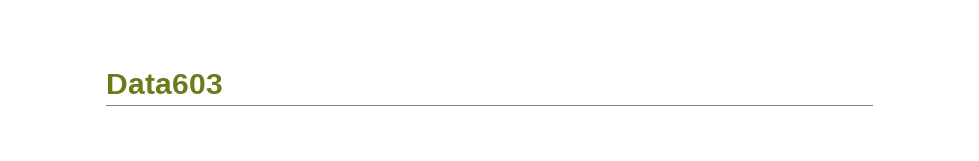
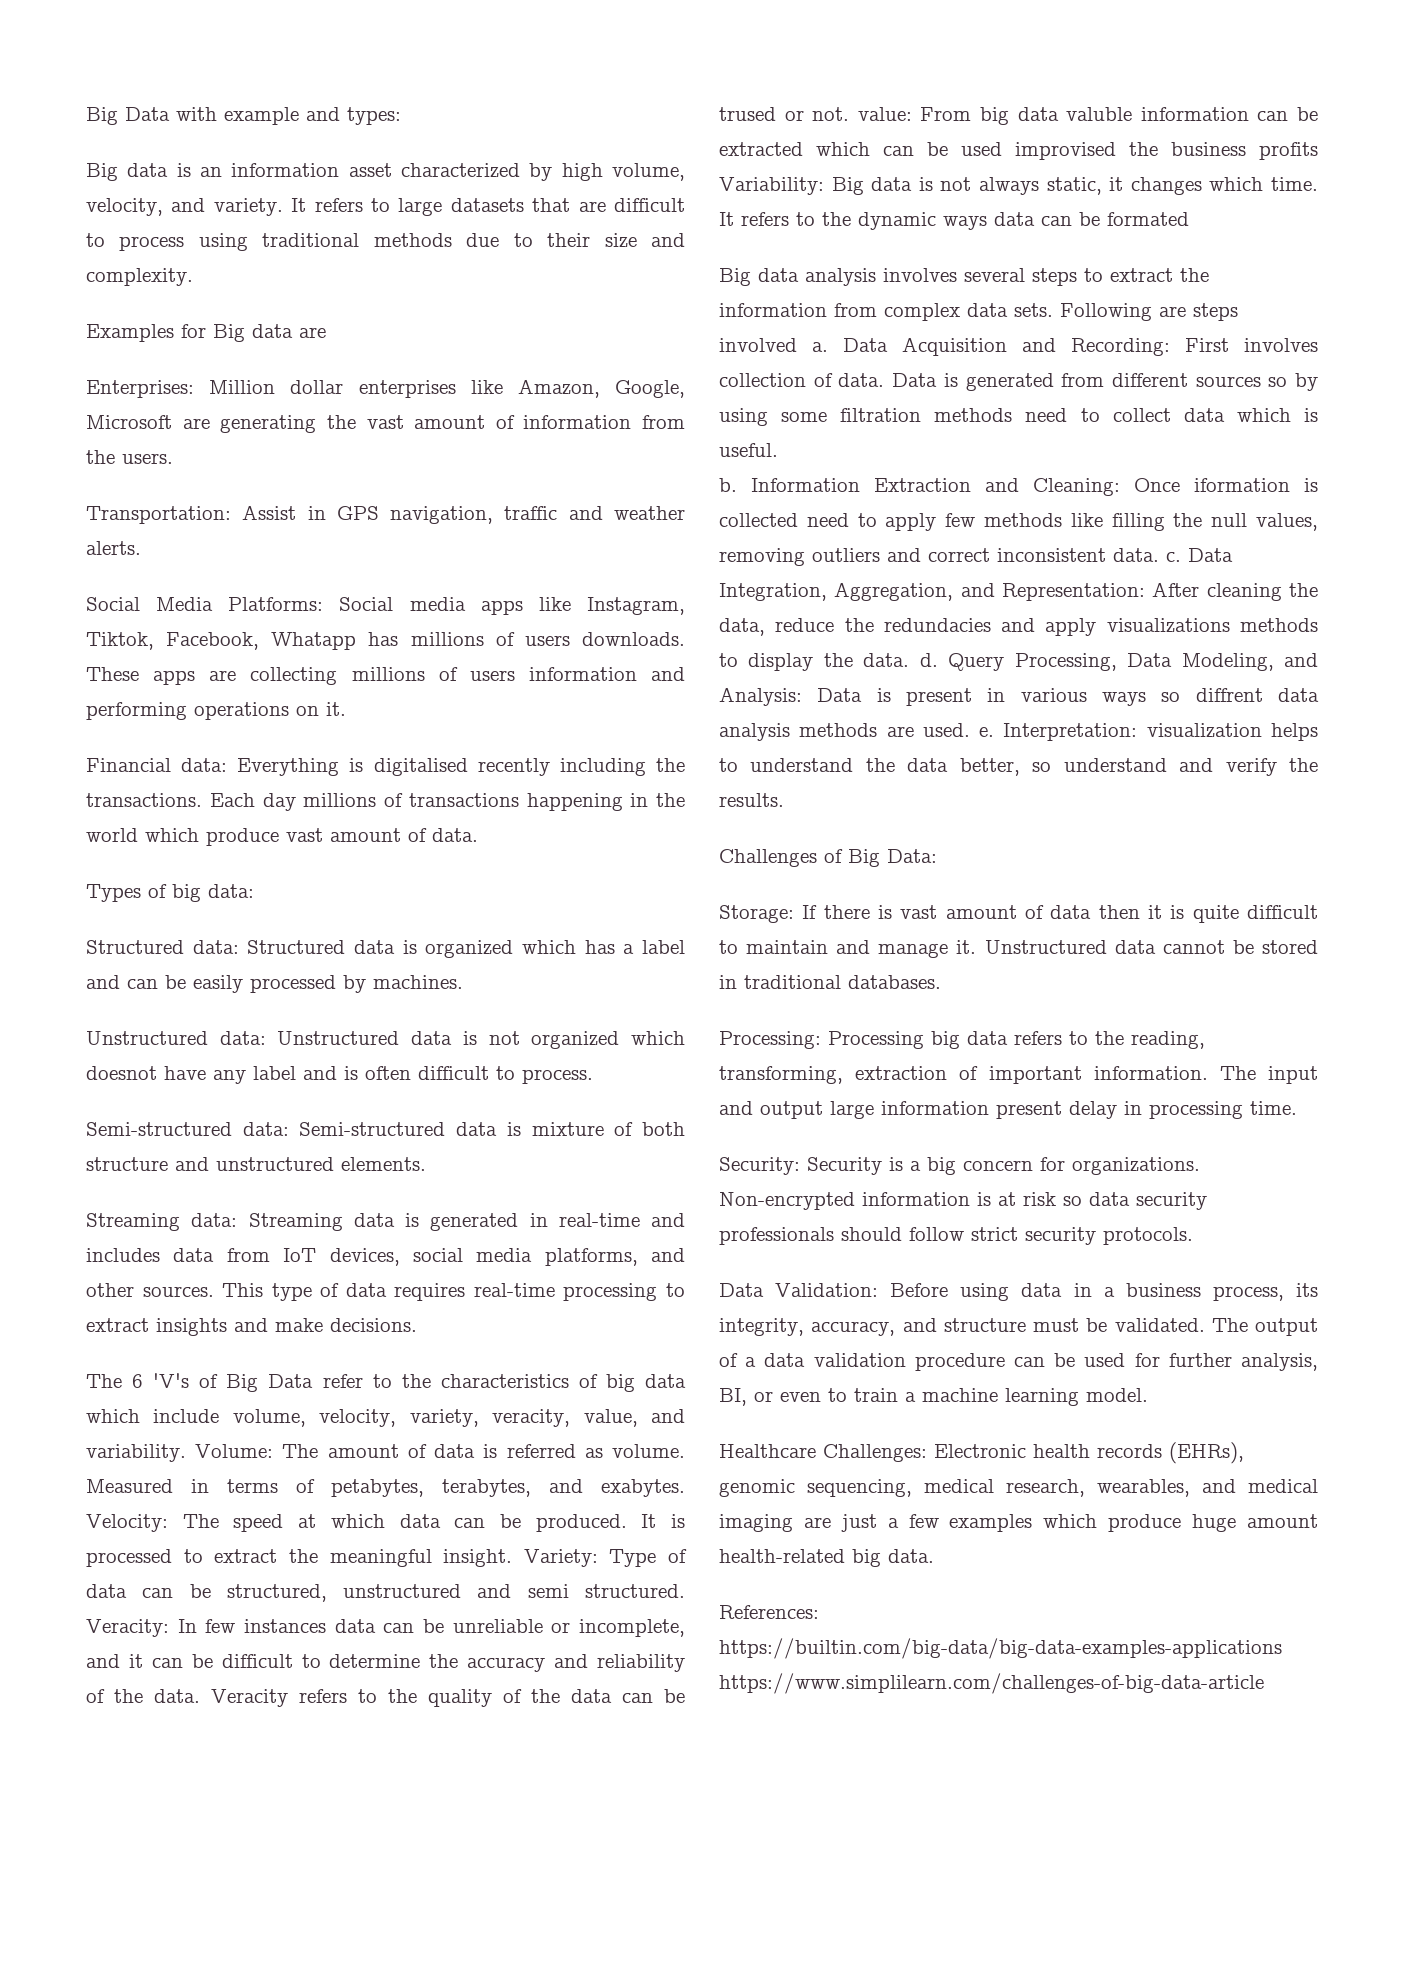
- Data603
+ Big Data with example and types:
+ Big data is an information asset characterized by high volume, velocity, and variety. It refers to large datasets that are difficult to process using traditional methods due to their size and complexity.
+ Examples for Big data are
+ Enterprises: Million dollar enterprises like Amazon, Google, Microsoft are generating the vast amount of information from the users.
+ Transportation: Assist in GPS navigation, traffic and weather alerts.
+ Social Media Platforms: Social media apps like Instagram, Tiktok, Facebook, Whatapp has millions of users downloads. These apps are collecting millions of users information and performing operations on it.
+ Financial data: Everything is digitalised recently including the transactions. Each day millions of transactions happening in the world which produce vast amount of data.
+ Types of big data:
+ Structured data: Structured data is organized which has a label and can be easily processed by machines.
+ Unstructured data: Unstructured data is not organized which doesnot have any label and is often difficult to process.
+ Semi-structured data: Semi-structured data is mixture of both structure and unstructured elements.
+ Streaming data: Streaming data is generated in real-time and includes data from IoT devices, social media platforms, and other sources. This type of data requires real-time processing to extract insights and make decisions.
+ The 6 'V's of Big Data refer to the characteristics of big data which include volume, velocity, variety, veracity, value, and variability. Volume: The amount of data is referred as volume. Measured in terms of petabytes, terabytes, and exabytes. Velocity: The speed at which data can be produced. It is processed to extract the meaningful insight. Variety: Type of data can be structured, unstructured and semi structured. Veracity: In few instances data can be unreliable or incomplete, and it can be difficult to determine the accuracy and reliability of the data. Veracity refers to the quality of the data can be trused or not. value: From big data valuble information can be extracted which can be used improvised the business profits Variability: Big data is not always static, it changes which time. It refers to the dynamic ways data can be formated
+ Big data analysis involves several steps to extract the information from complex data sets. Following are steps involved a. Data Acquisition and Recording: First involves collection of data. Data is generated from different sources so by using some filtration methods need to collect data which is useful.
+ b. Information Extraction and Cleaning: Once iformation is collected need to apply few methods like filling the null values, removing outliers and correct inconsistent data. c. Data Integration, Aggregation, and Representation: After cleaning the data, reduce the redundacies and apply visualizations methods to display the data. d. Query Processing, Data Modeling, and Analysis: Data is present in various ways so diffrent data analysis methods are used. e. Interpretation: visualization helps to understand the data better, so understand and verify the results.
+ Challenges of Big Data:
+ Storage: If there is vast amount of data then it is quite difficult to maintain and manage it. Unstructured data cannot be stored in traditional databases.
+ Processing: Processing big data refers to the reading, transforming, extraction of important information. The input and output large information present delay in processing time.
+ Security: Security is a big concern for organizations. Non-encrypted information is at risk so data security professionals should follow strict security protocols.
+ Data Validation: Before using data in a business process, its integrity, accuracy, and structure must be validated. The output of a data validation procedure can be used for further analysis, BI, or even to train a machine learning model.
+ Healthcare Challenges: Electronic health records (EHRs), genomic sequencing, medical research, wearables, and medical imaging are just a few examples which produce huge amount health-related big data.
+ References: https://builtin.com/big-data/big-data-examples-applications https://www.simplilearn.com/challenges-of-big-data-article

